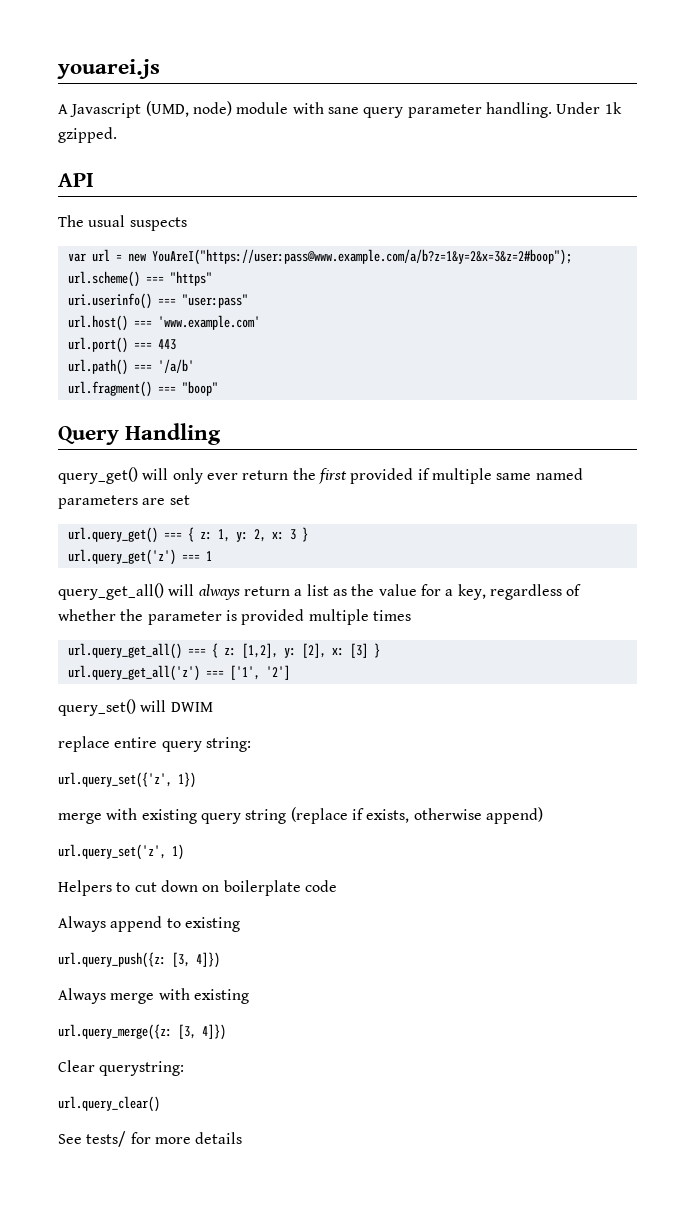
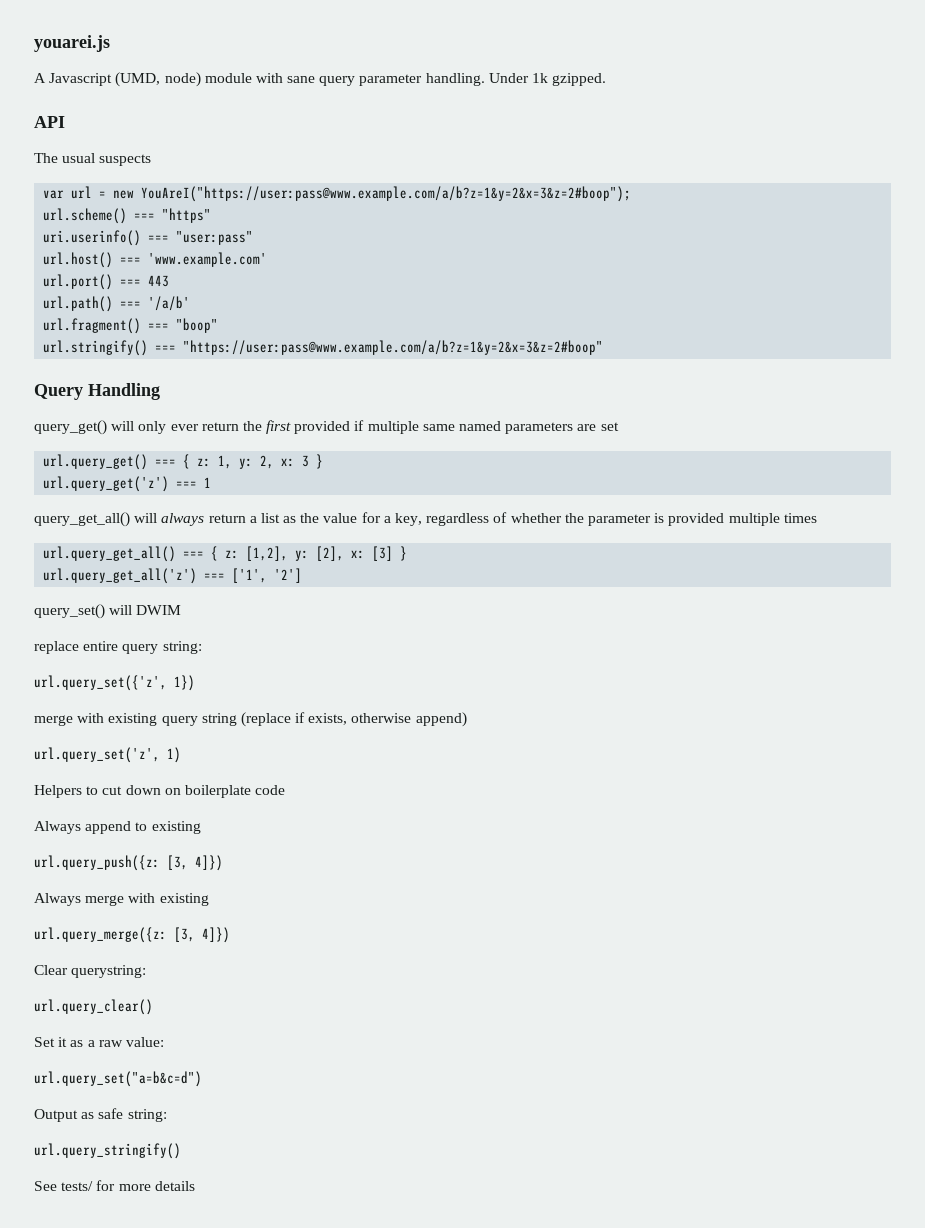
+ url.stringify() === "https://user:pass@www.example.com/a/b?z=1&y=2&x=3&z=2#boop"
+ Set it as a raw value:
+ url.query_set("a=b&c=d")
+ Output as safe string:
+ url.query_stringify()

